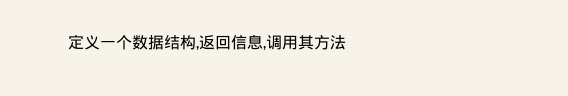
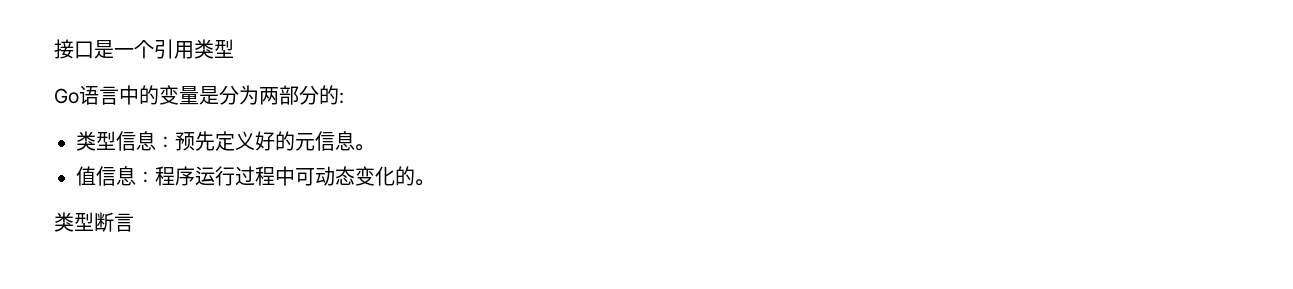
- 定义一个数据结构,返回信息,调用其方法
+ 接口是一个引用类型
+ Go语言中的变量是分为两部分的:
+ 类型信息：预先定义好的元信息。
+ 值信息：程序运行过程中可动态变化的。
+ 类型断言

